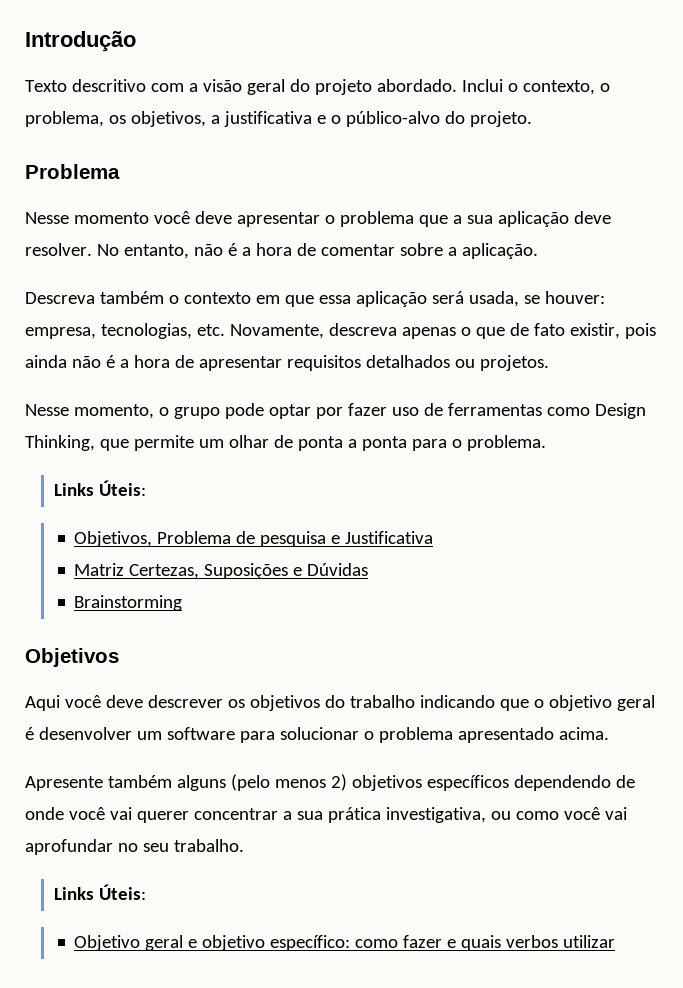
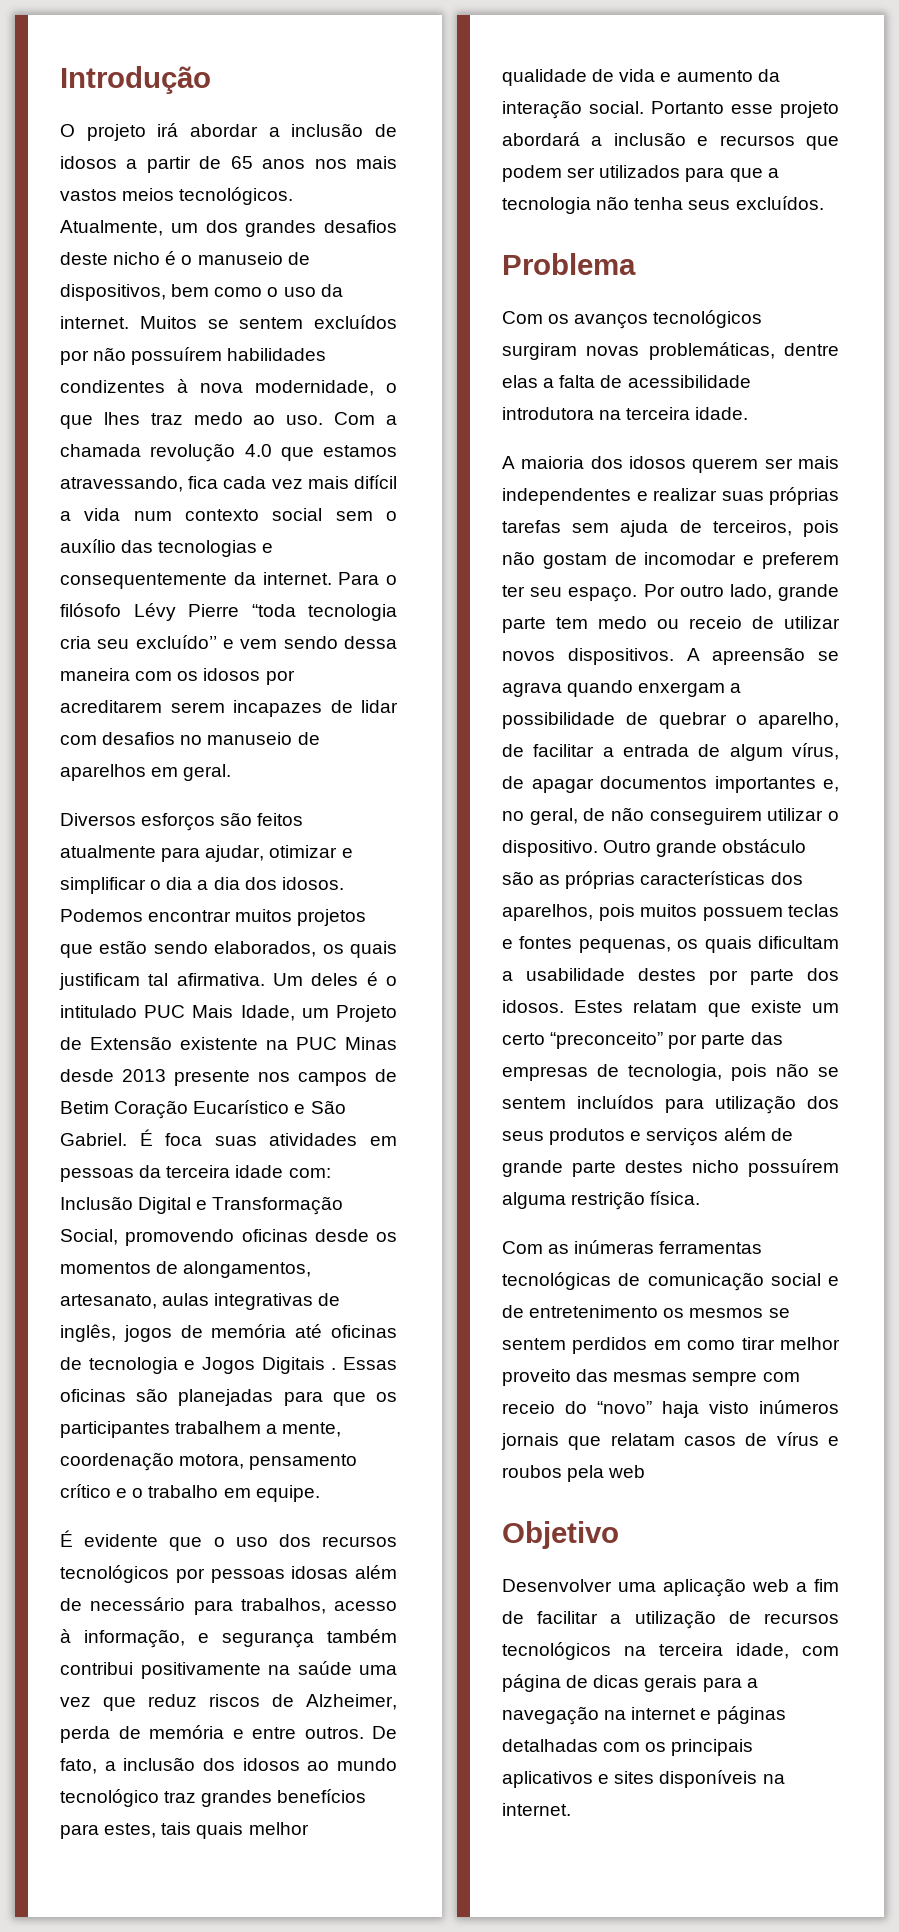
- Texto descritivo com a visão geral do projeto abordado. Inclui o contexto, o problema, os objetivos, a justificativa e o público-alvo do projeto.
+ O projeto irá abordar a inclusão de idosos a partir de 65 anos nos mais vastos meios tecnológicos. Atualmente, um dos grandes desafios deste nicho é o manuseio de dispositivos, bem como o uso da internet. Muitos se sentem excluídos por não possuírem habilidades condizentes à nova modernidade, o que lhes traz medo ao uso. Com a chamada revolução 4.0 que estamos atravessando, fica cada vez mais difícil a vida num contexto social sem o auxílio das tecnologias e consequentemente da internet. Para o filósofo Lévy Pierre “toda tecnologia cria seu excluído’’ e vem sendo dessa maneira com os idosos por acreditarem serem incapazes de lidar com desafios no manuseio de aparelhos em geral.
+ Diversos esforços são feitos atualmente para ajudar, otimizar e simplificar o dia a dia dos idosos. Podemos encontrar muitos projetos que estão sendo elaborados, os quais justificam tal afirmativa. Um deles é o intitulado PUC Mais Idade, um Projeto de Extensão existente na PUC Minas desde 2013 presente nos campos de Betim Coração Eucarístico e São Gabriel. É foca suas atividades em pessoas da terceira idade com: Inclusão Digital e Transformação Social, promovendo oficinas desde os momentos de alongamentos, artesanato, aulas integrativas de inglês, jogos de memória até oficinas de tecnologia e Jogos Digitais . Essas oficinas são planejadas para que os participantes trabalhem a mente, coordenação motora, pensamento crítico e o trabalho em equipe.
+ É evidente que o uso dos recursos tecnológicos por pessoas idosas além de necessário para trabalhos, acesso à informação, e segurança também contribui positivamente na saúde uma vez que reduz riscos de Alzheimer, perda de memória e entre outros. De fato, a inclusão dos idosos ao mundo tecnológico traz grandes benefícios para estes, tais quais melhor qualidade de vida e aumento da interação social. Portanto esse projeto abordará a inclusão e recursos que podem ser utilizados para que a tecnologia não tenha seus excluídos.
  Problema
- Nesse momento você deve apresentar o problema que a sua aplicação deve resolver. No entanto, não é a hora de comentar sobre a aplicação.
- Descreva também o contexto em que essa aplicação será usada, se houver: empresa, tecnologias, etc. Novamente, descreva apenas o que de fato existir, pois ainda não é a hora de apresentar requisitos detalhados ou projetos.
- Nesse momento, o grupo pode optar por fazer uso de ferramentas como Design Thinking, que permite um olhar de ponta a ponta para o problema.
- Links Úteis:
- Objetivos, Problema de pesquisa e Justificativa
- Matriz Certezas, Suposições e Dúvidas
- Brainstorming
- Objetivos
- Aqui você deve descrever os objetivos do trabalho indicando que o objetivo geral é desenvolver um software para solucionar o problema apresentado acima.
- Apresente também alguns (pelo menos 2) objetivos específicos dependendo de onde você vai querer concentrar a sua prática investigativa, ou como você vai aprofundar no seu trabalho.
- Links Úteis:
- Objetivo geral e objetivo específico: como fazer e quais verbos utilizar
+ Com os avanços tecnológicos surgiram novas problemáticas, dentre elas a falta de acessibilidade introdutora na terceira idade.
+ A maioria dos idosos querem ser mais independentes e realizar suas próprias tarefas sem ajuda de terceiros, pois não gostam de incomodar e preferem ter seu espaço. Por outro lado, grande parte tem medo ou receio de utilizar novos dispositivos. A apreensão se agrava quando enxergam a possibilidade de quebrar o aparelho, de facilitar a entrada de algum vírus, de apagar documentos importantes e, no geral, de não conseguirem utilizar o dispositivo. Outro grande obstáculo são as próprias características dos aparelhos, pois muitos possuem teclas e fontes pequenas, os quais dificultam a usabilidade destes por parte dos idosos. Estes relatam que existe um certo “preconceito” por parte das empresas de tecnologia, pois não se sentem incluídos para utilização dos seus produtos e serviços além de grande parte destes nicho possuírem alguma restrição física.
+ Com as inúmeras ferramentas tecnológicas de comunicação social e de entretenimento os mesmos se sentem perdidos em como tirar melhor proveito das mesmas sempre com receio do “novo” haja visto inúmeros jornais que relatam casos de vírus e roubos pela web
+ Objetivo
+ Desenvolver uma aplicação web a fim de facilitar a utilização de recursos tecnológicos na terceira idade, com página de dicas gerais para a navegação na internet e páginas detalhadas com os principais aplicativos e sites disponíveis na internet.

